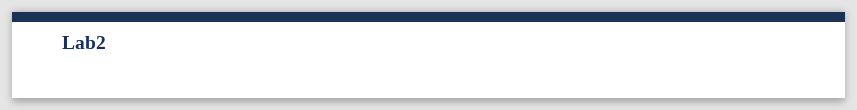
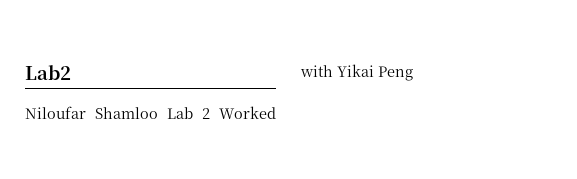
+ Niloufar Shamloo Lab 2 Worked with Yikai Peng

